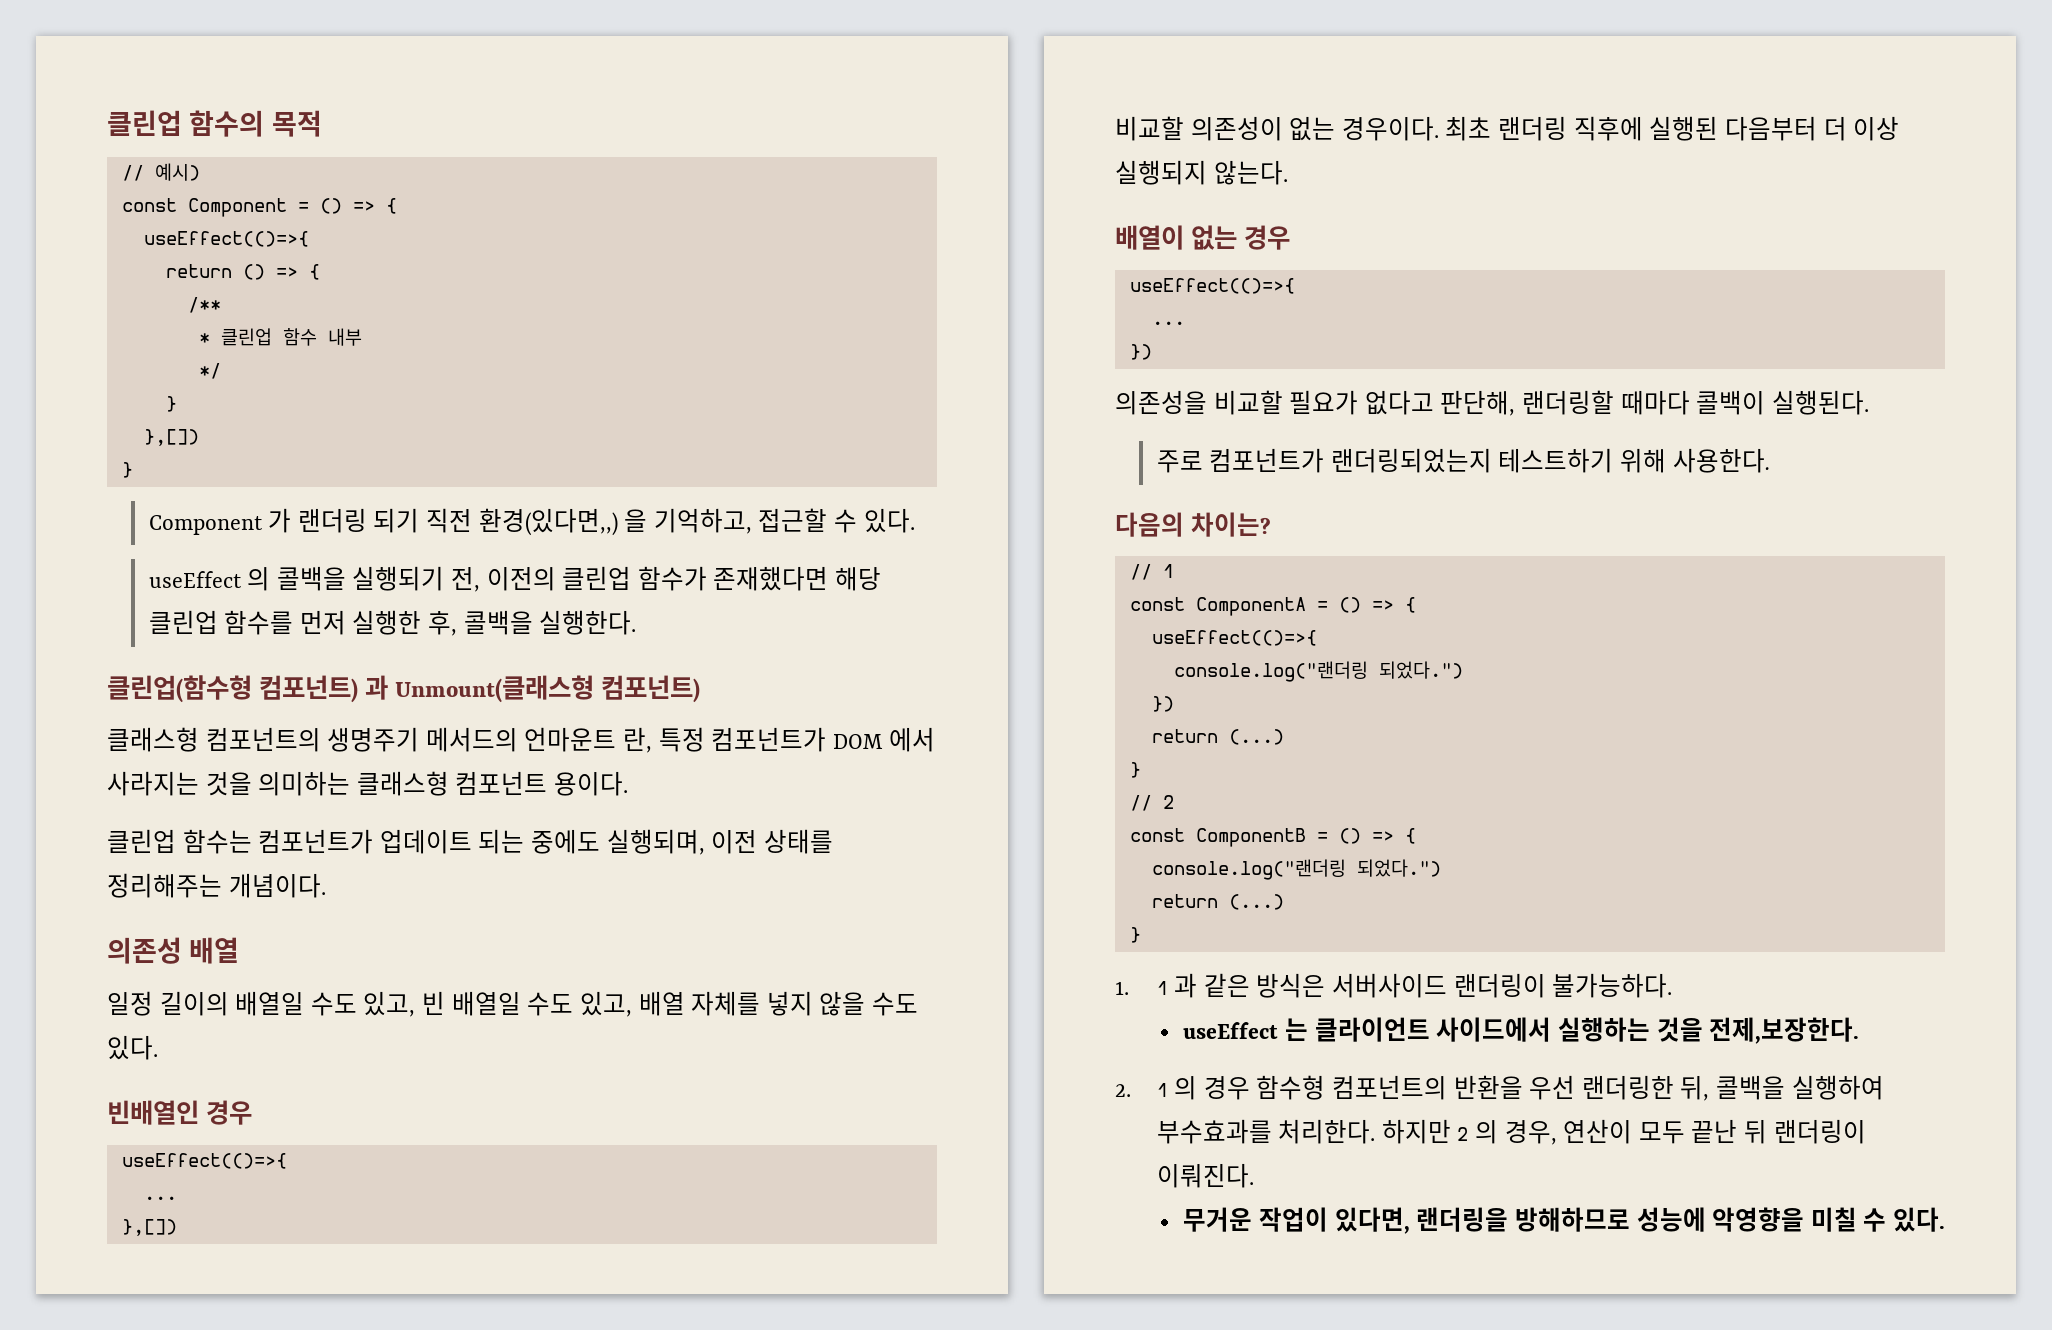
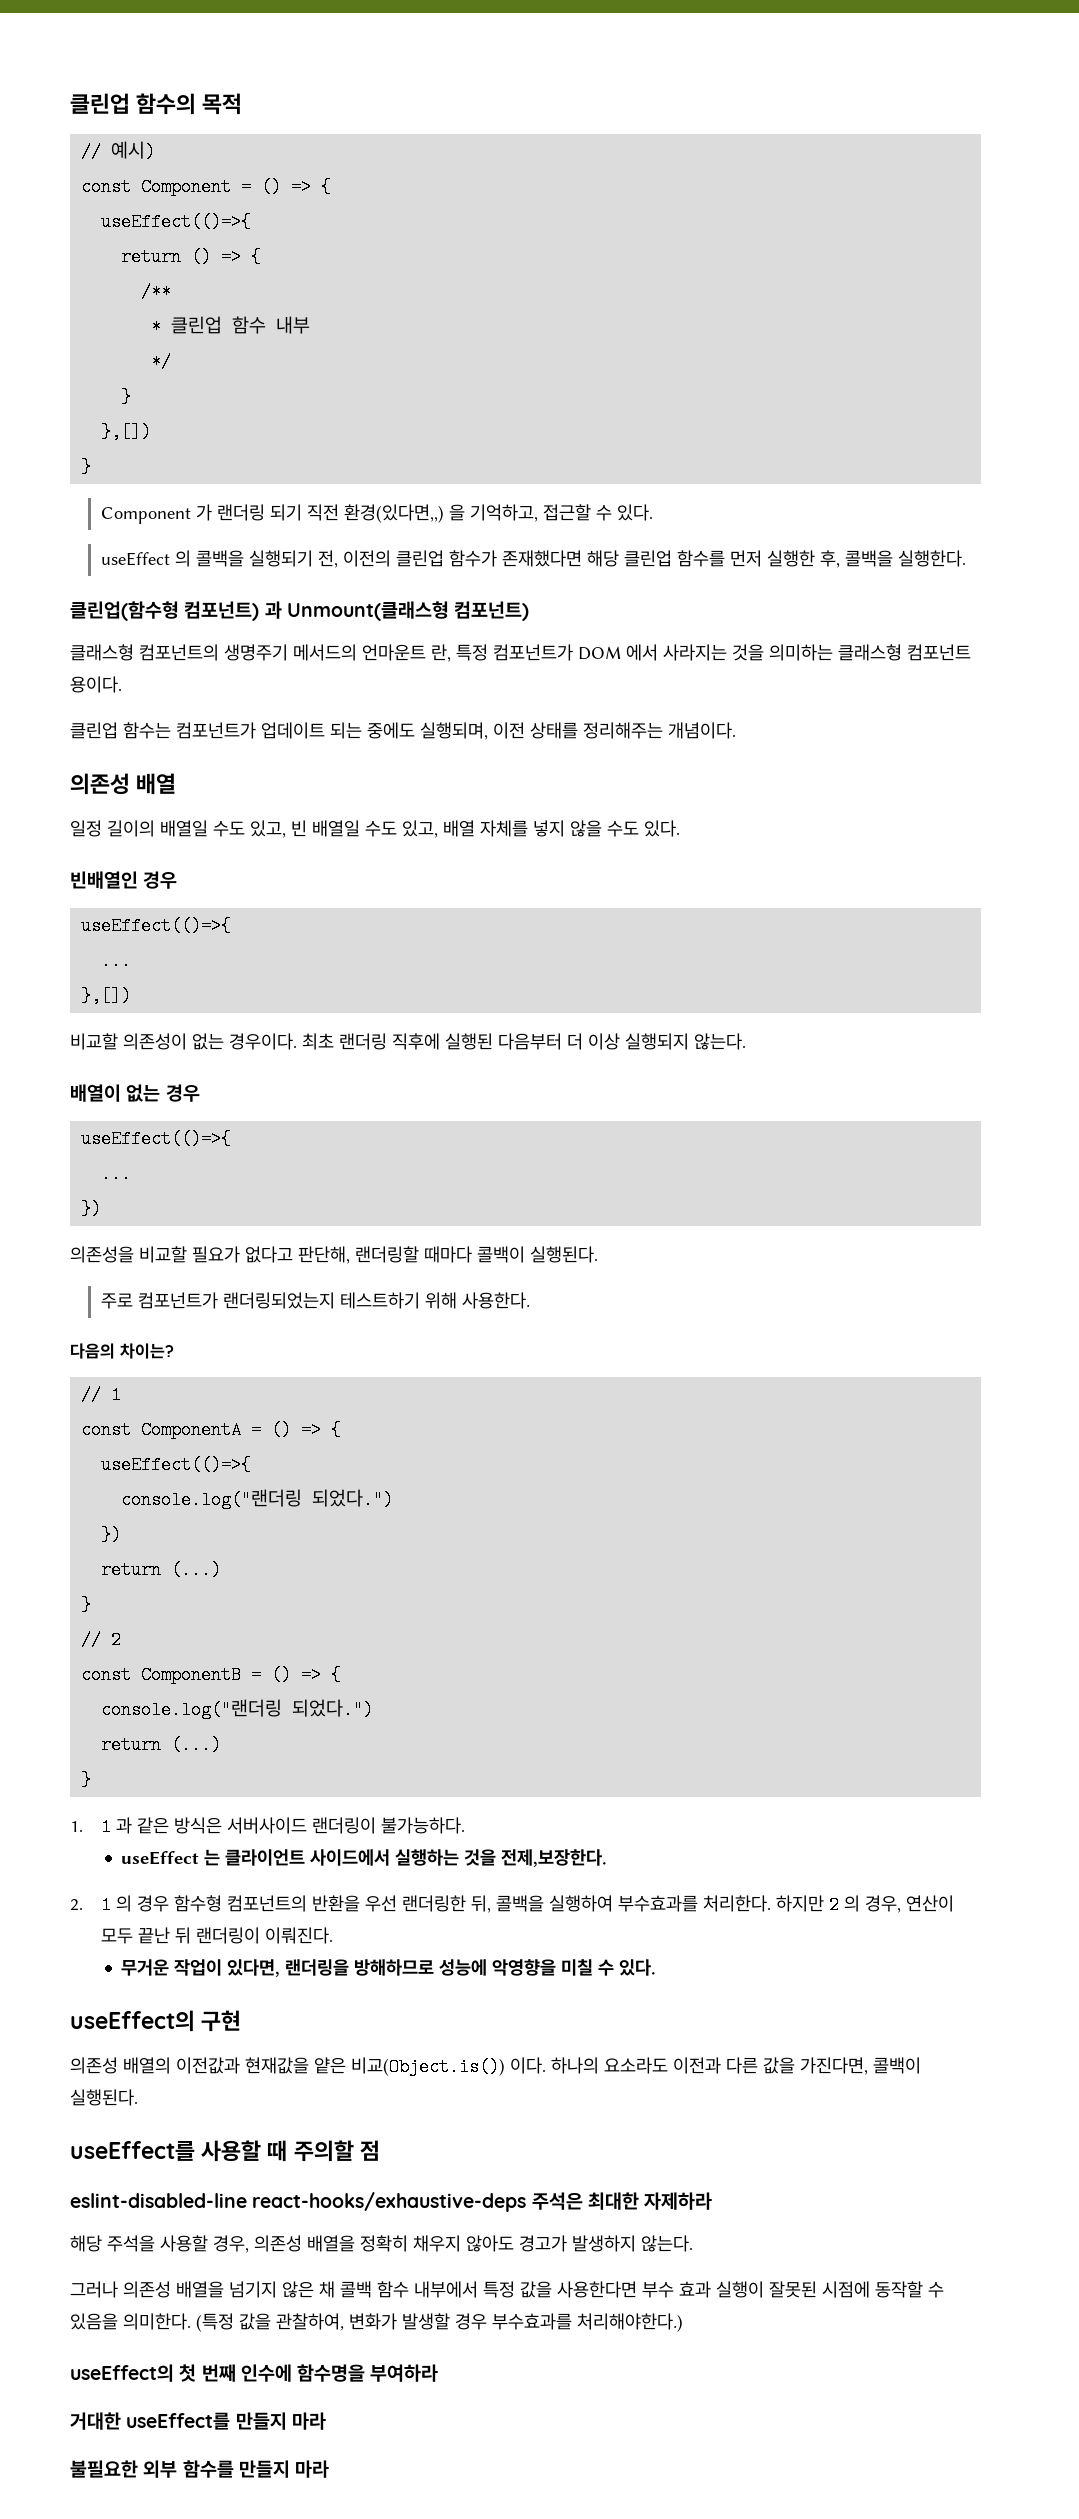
+ useEffect의 구현
+ 의존성 배열의 이전값과 현재값을 얕은 비교(Object.is()) 이다. 하나의 요소라도 이전과 다른 값을 가진다면, 콜백이 실행된다.
+ useEffect를 사용할 때 주의할 점
+ eslint-disabled-line react-hooks/exhaustive-deps 주석은 최대한 자제하라
+ 해당 주석을 사용할 경우, 의존성 배열을 정확히 채우지 않아도 경고가 발생하지 않는다.
+ 그러나 의존성 배열을 넘기지 않은 채 콜백 함수 내부에서 특정 값을 사용한다면 부수 효과 실행이 잘못된 시점에 동작할 수 있음을 의미한다. (특정 값을 관찰하여, 변화가 발생할 경우 부수효과를 처리해야한다.)
+ useEffect의 첫 번째 인수에 함수명을 부여하라
+ 거대한 useEffect를 만들지 마라
+ 불필요한 외부 함수를 만들지 마라

